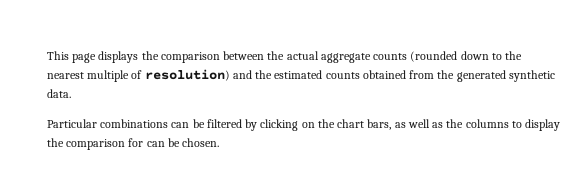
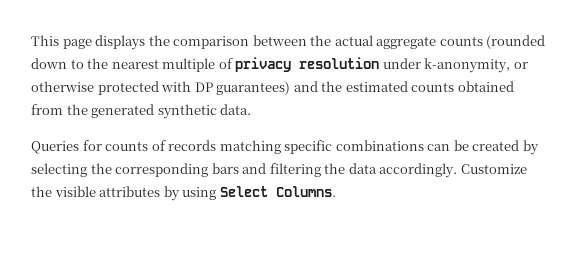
- This page displays the comparison between the actual aggregate counts (rounded down to the nearest multiple of resolution) and the estimated counts obtained from the generated synthetic data.
+ This page displays the comparison between the actual aggregate counts (rounded down to the nearest multiple of privacy resolution under k-anonymity, or otherwise protected with DP guarantees) and the estimated counts obtained from the generated synthetic data.
- Particular combinations can be filtered by clicking on the chart bars, as well as the columns to display the comparison for can be chosen.
+ Queries for counts of records matching specific combinations can be created by selecting the corresponding bars and filtering the data accordingly. Customize the visible attributes by using Select Columns.

